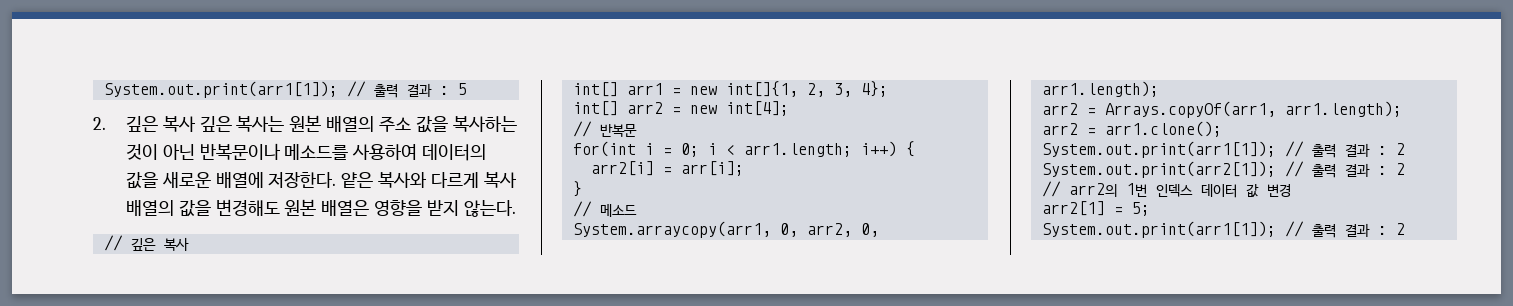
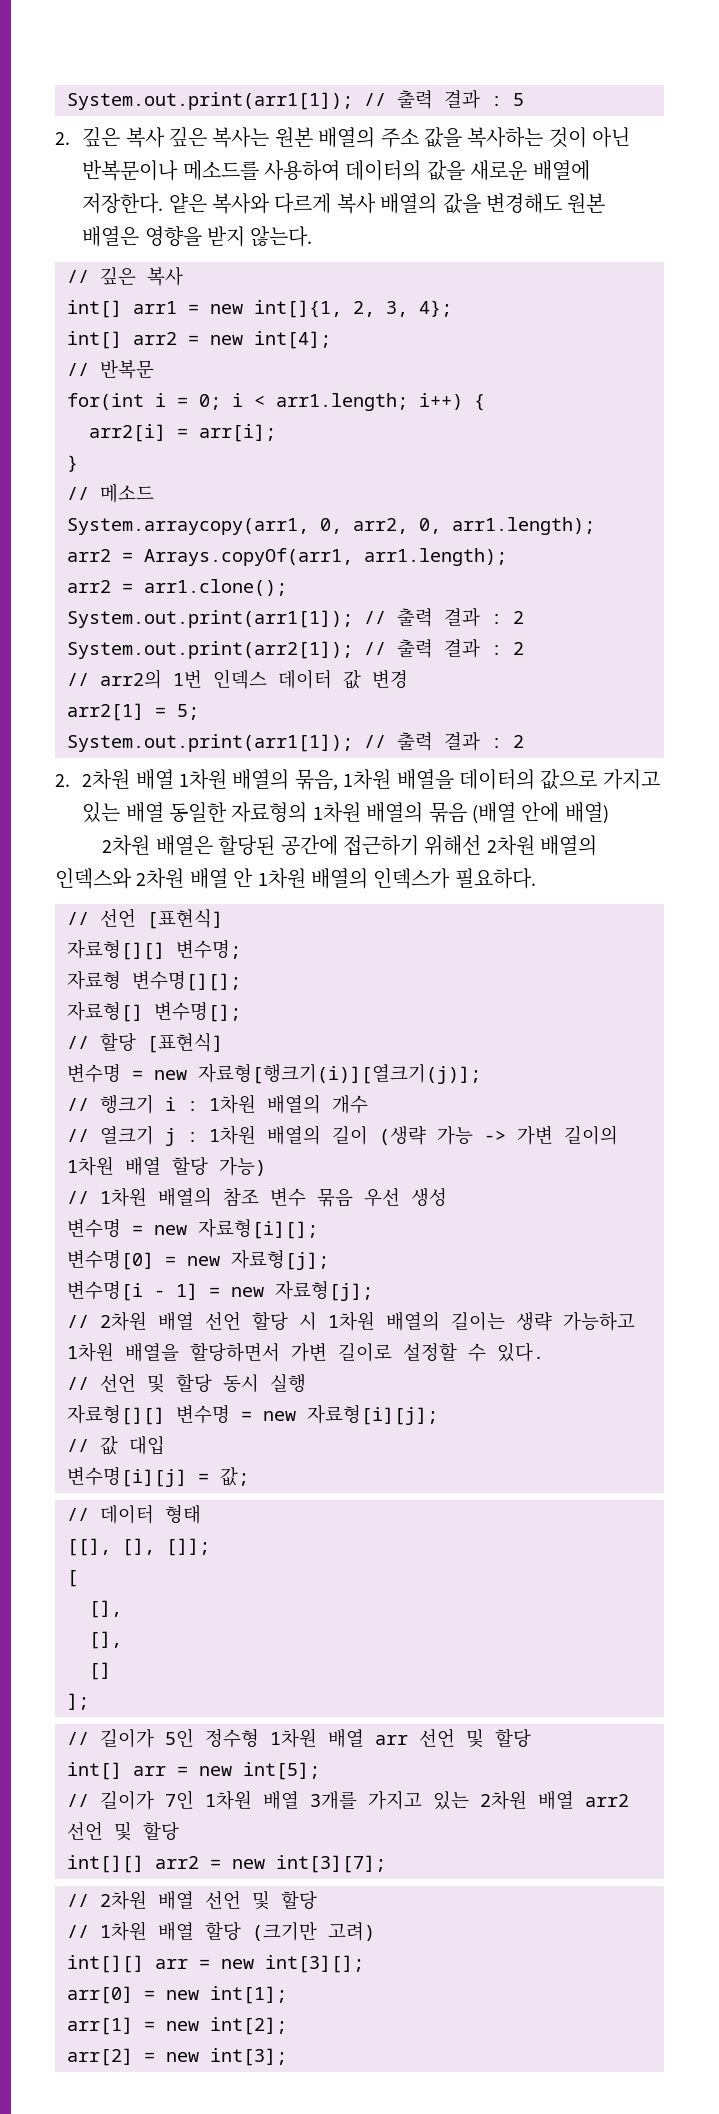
+ 2. 2차원 배열 1차원 배열의 묶음, 1차원 배열을 데이터의 값으로 가지고 있는 배열 동일한 자료형의 1차원 배열의 묶음 (배열 안에 배열)
+ 2차원 배열은 할당된 공간에 접근하기 위해선 2차원 배열의 인덱스와 2차원 배열 안 1차원 배열의 인덱스가 필요하다.
+ // 선언 [표현식]
+ 자료형[][] 변수명;
+ 자료형 변수명[][];
+ 자료형[] 변수명[];
+ // 할당 [표현식]
+ 변수명 = new 자료형[행크기(i)][열크기(j)];
+ // 행크기 i : 1차원 배열의 개수
+ // 열크기 j : 1차원 배열의 길이 (생략 가능 -> 가변 길이의 1차원 배열 할당 가능)
+ // 1차원 배열의 참조 변수 묶음 우선 생성
+ 변수명 = new 자료형[i][];
+ 변수명[0] = new 자료형[j];
+ 변수명[i - 1] = new 자료형[j];
+ // 2차원 배열 선언 할당 시 1차원 배열의 길이는 생략 가능하고 1차원 배열을 할당하면서 가변 길이로 설정할 수 있다.
+ // 선언 및 할당 동시 실행
+ 자료형[][] 변수명 = new 자료형[i][j];
+ // 값 대입
+ 변수명[i][j] = 값;
+ // 데이터 형태
+ [[], [], []];
+ [
+ [],
+ [],
+ []
+ ];
+ // 길이가 5인 정수형 1차원 배열 arr 선언 및 할당
+ int[] arr = new int[5];
+ // 길이가 7인 1차원 배열 3개를 가지고 있는 2차원 배열 arr2 선언 및 할당
+ int[][] arr2 = new int[3][7];
+ // 2차원 배열 선언 및 할당
+ // 1차원 배열 할당 (크기만 고려)
+ int[][] arr = new int[3][];
+ arr[0] = new int[1];
+ arr[1] = new int[2];
+ arr[2] = new int[3];

